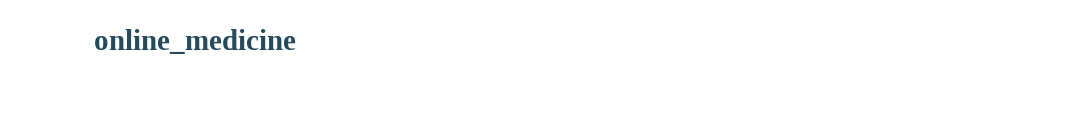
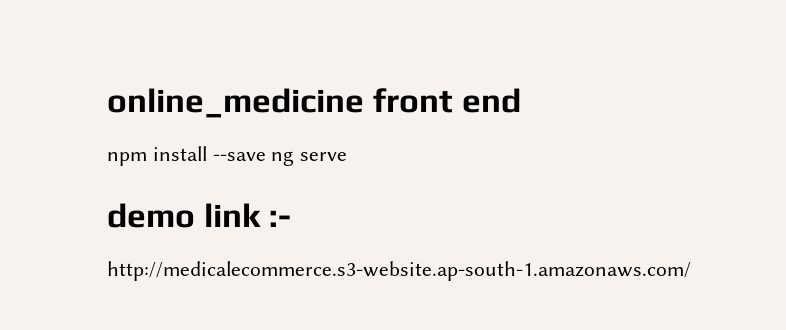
- online_medicine
+ online_medicine front end
+ npm install --save ng serve
+ demo link :-
+ http://medicalecommerce.s3-website.ap-south-1.amazonaws.com/

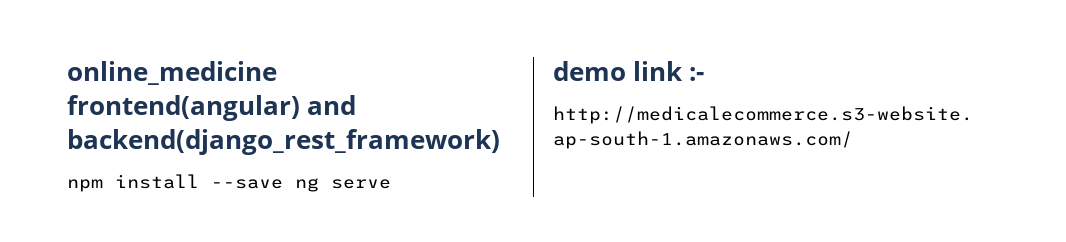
- online_medicine front end
+ online_medicine frontend(angular) and backend(django_rest_framework)

